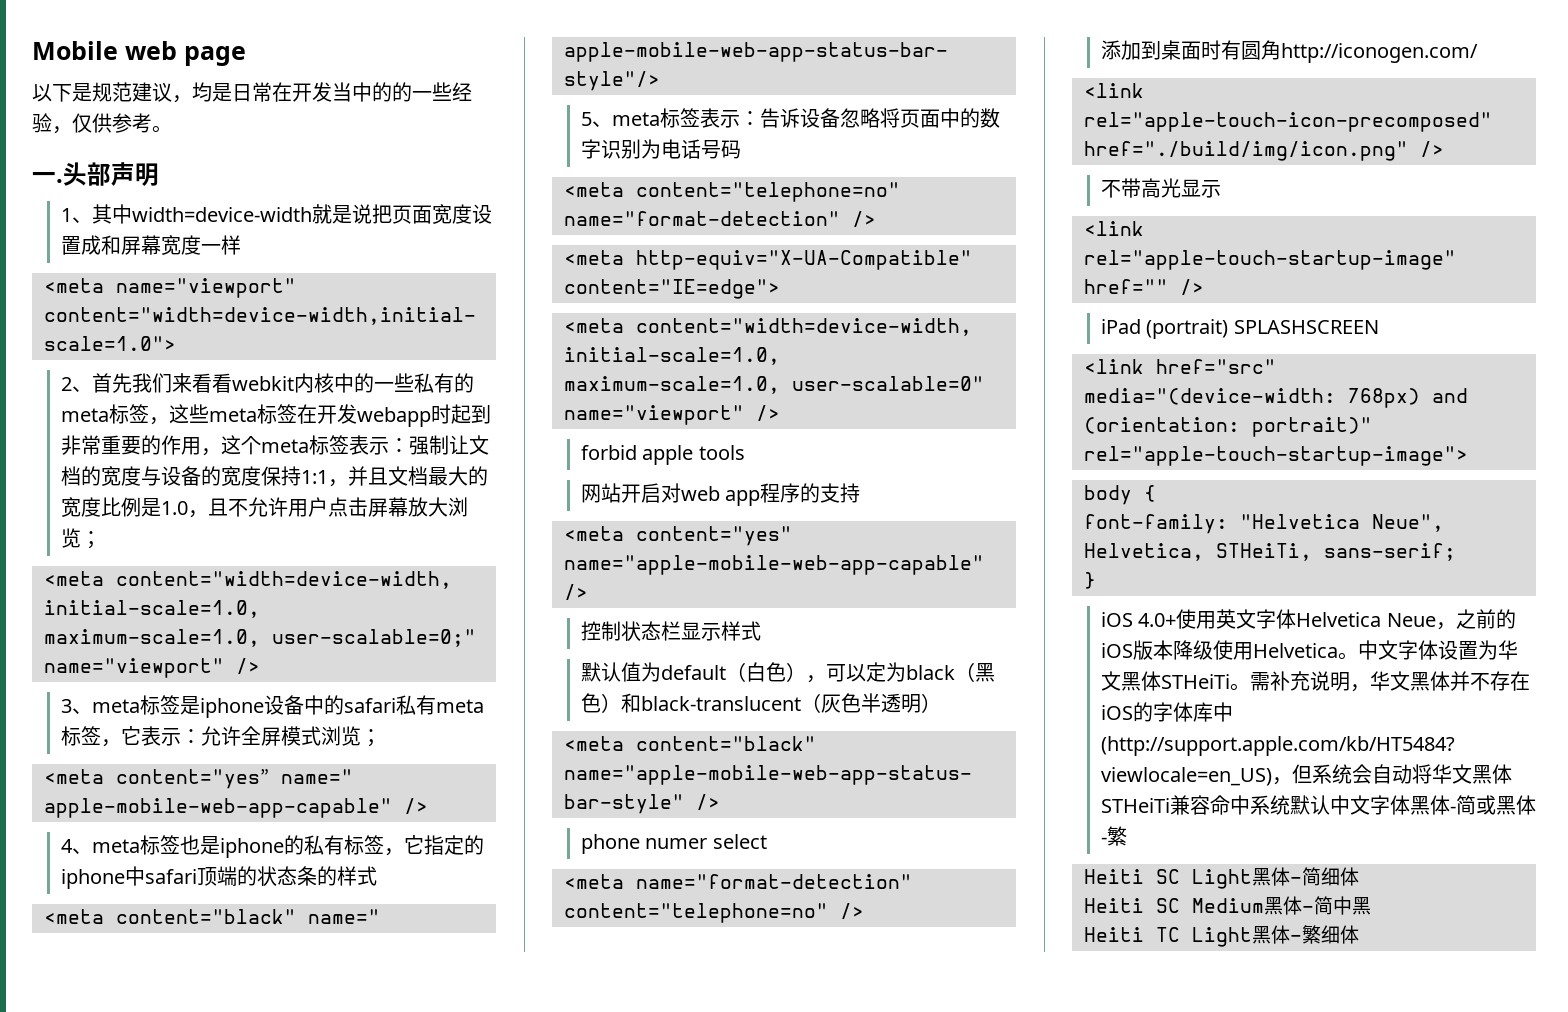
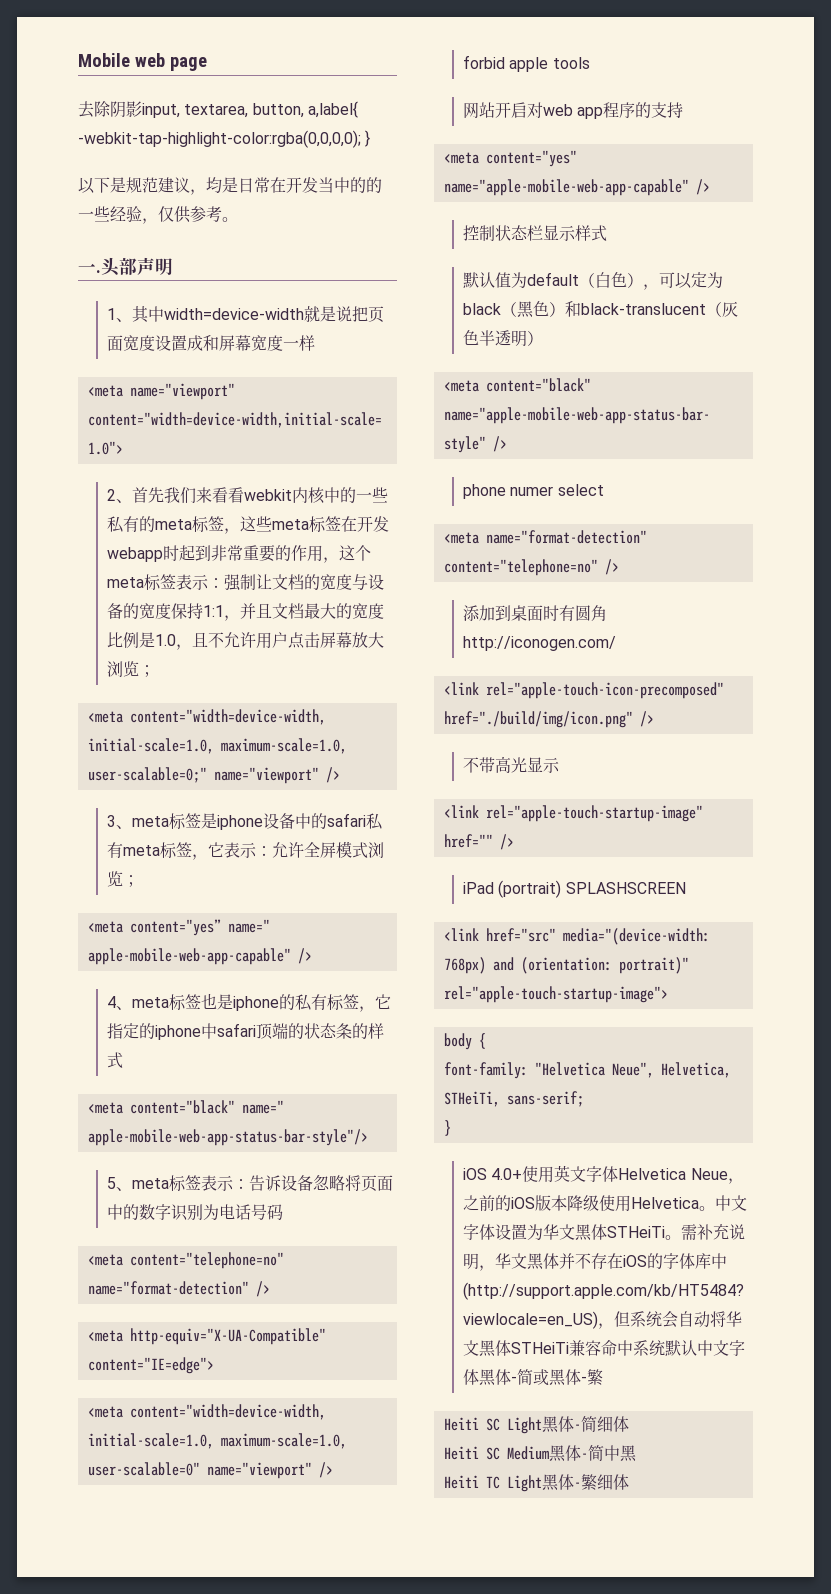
+ 去除阴影input, textarea, button, a,label{ -webkit-tap-highlight-color:rgba(0,0,0,0); }

